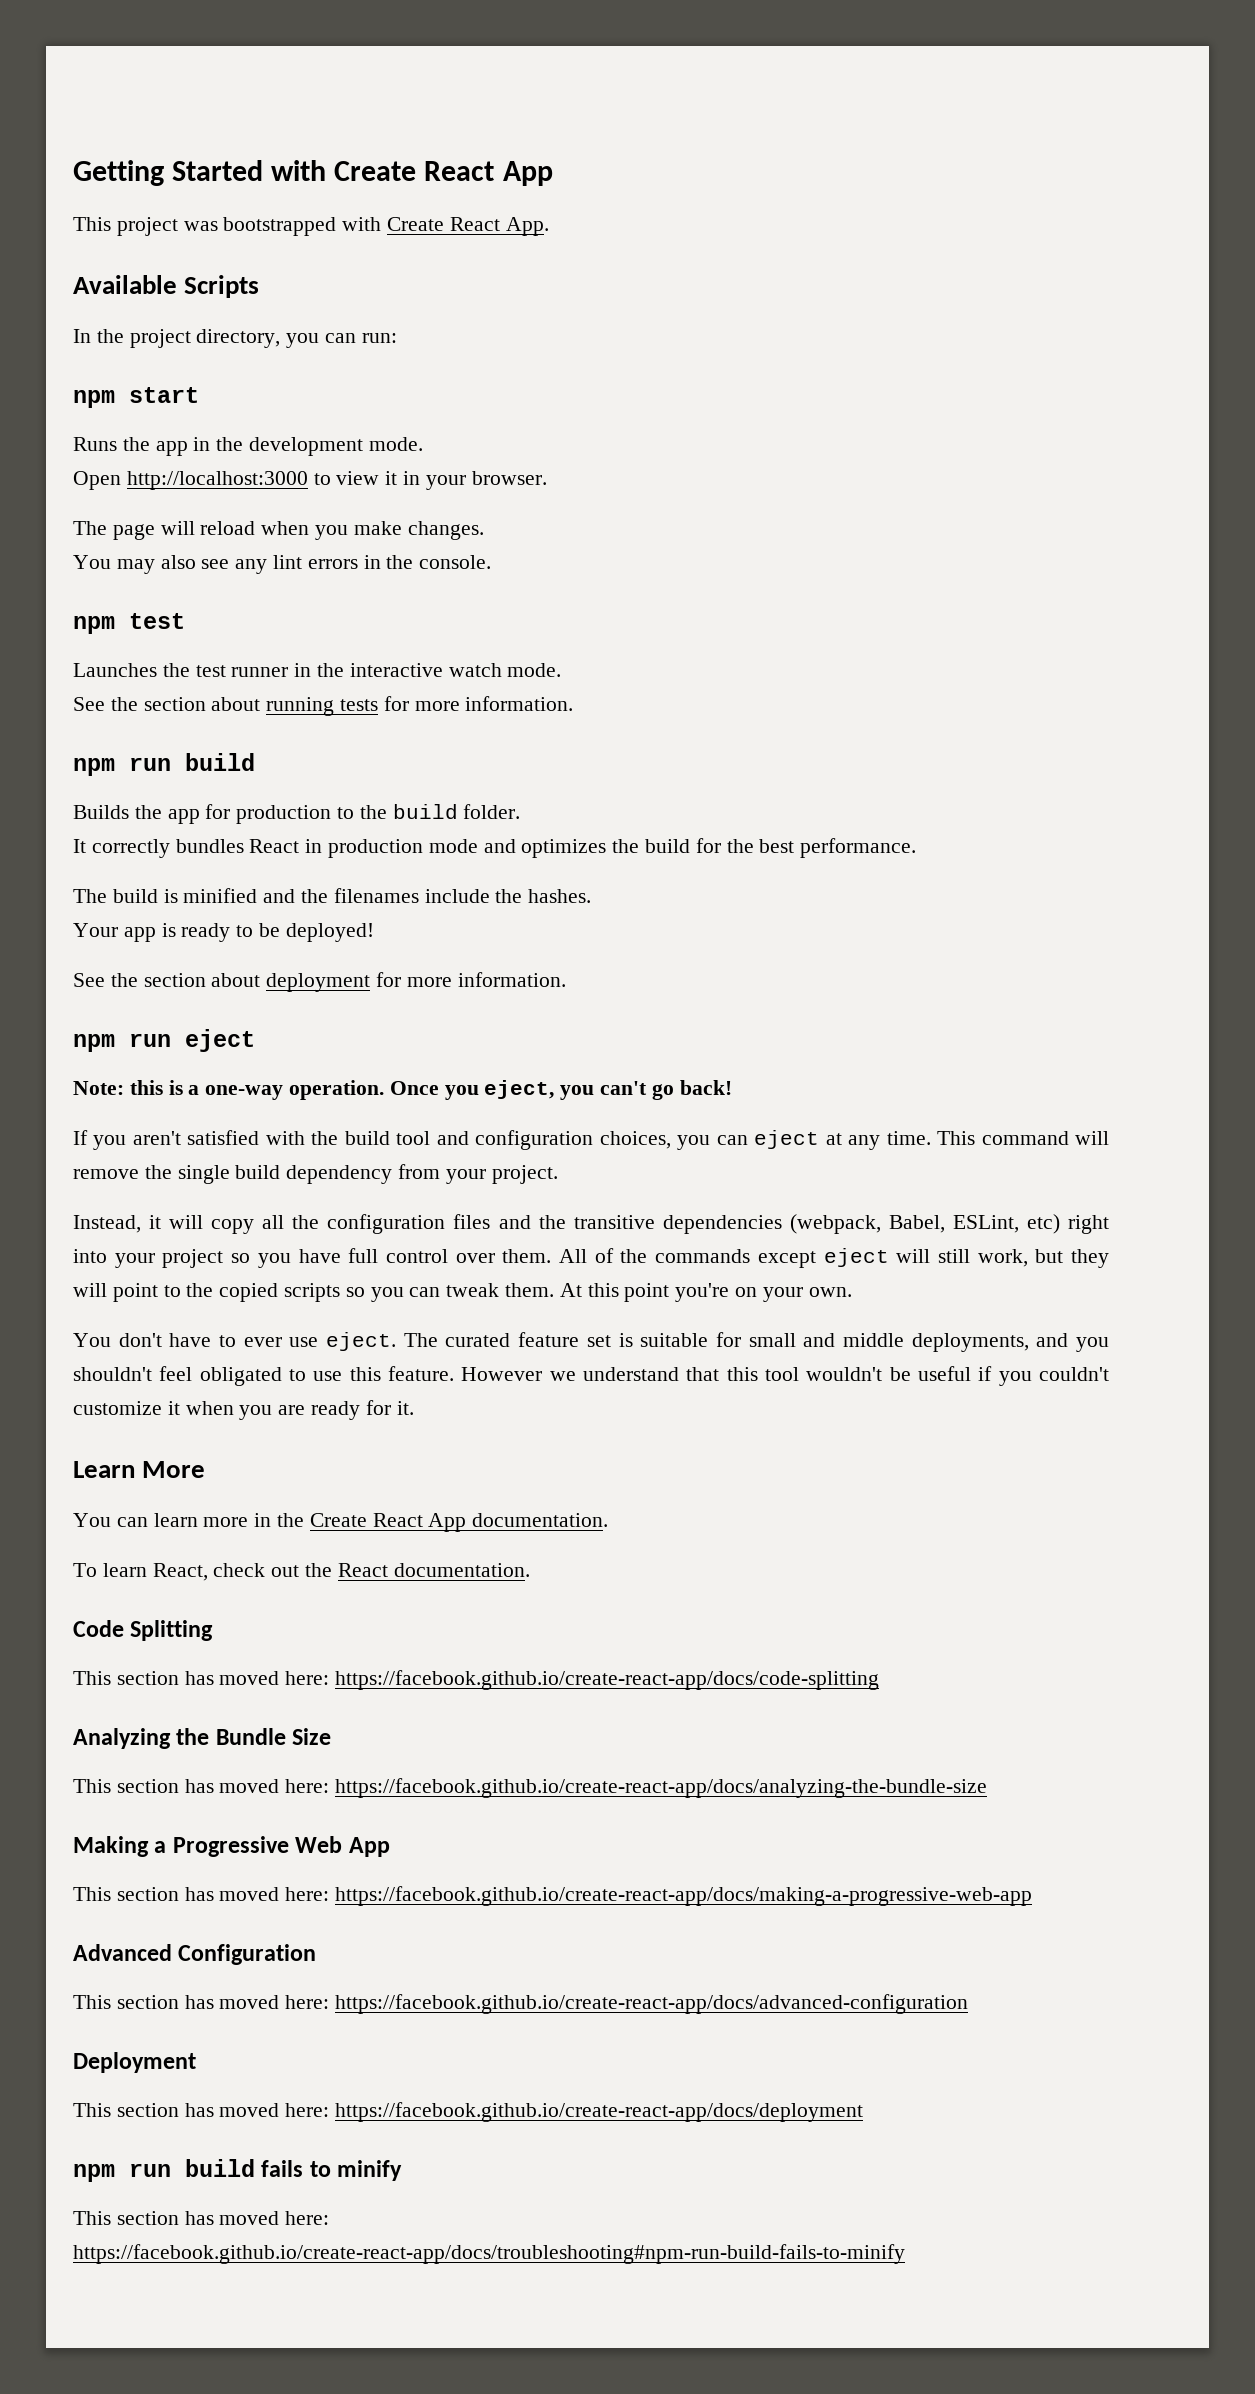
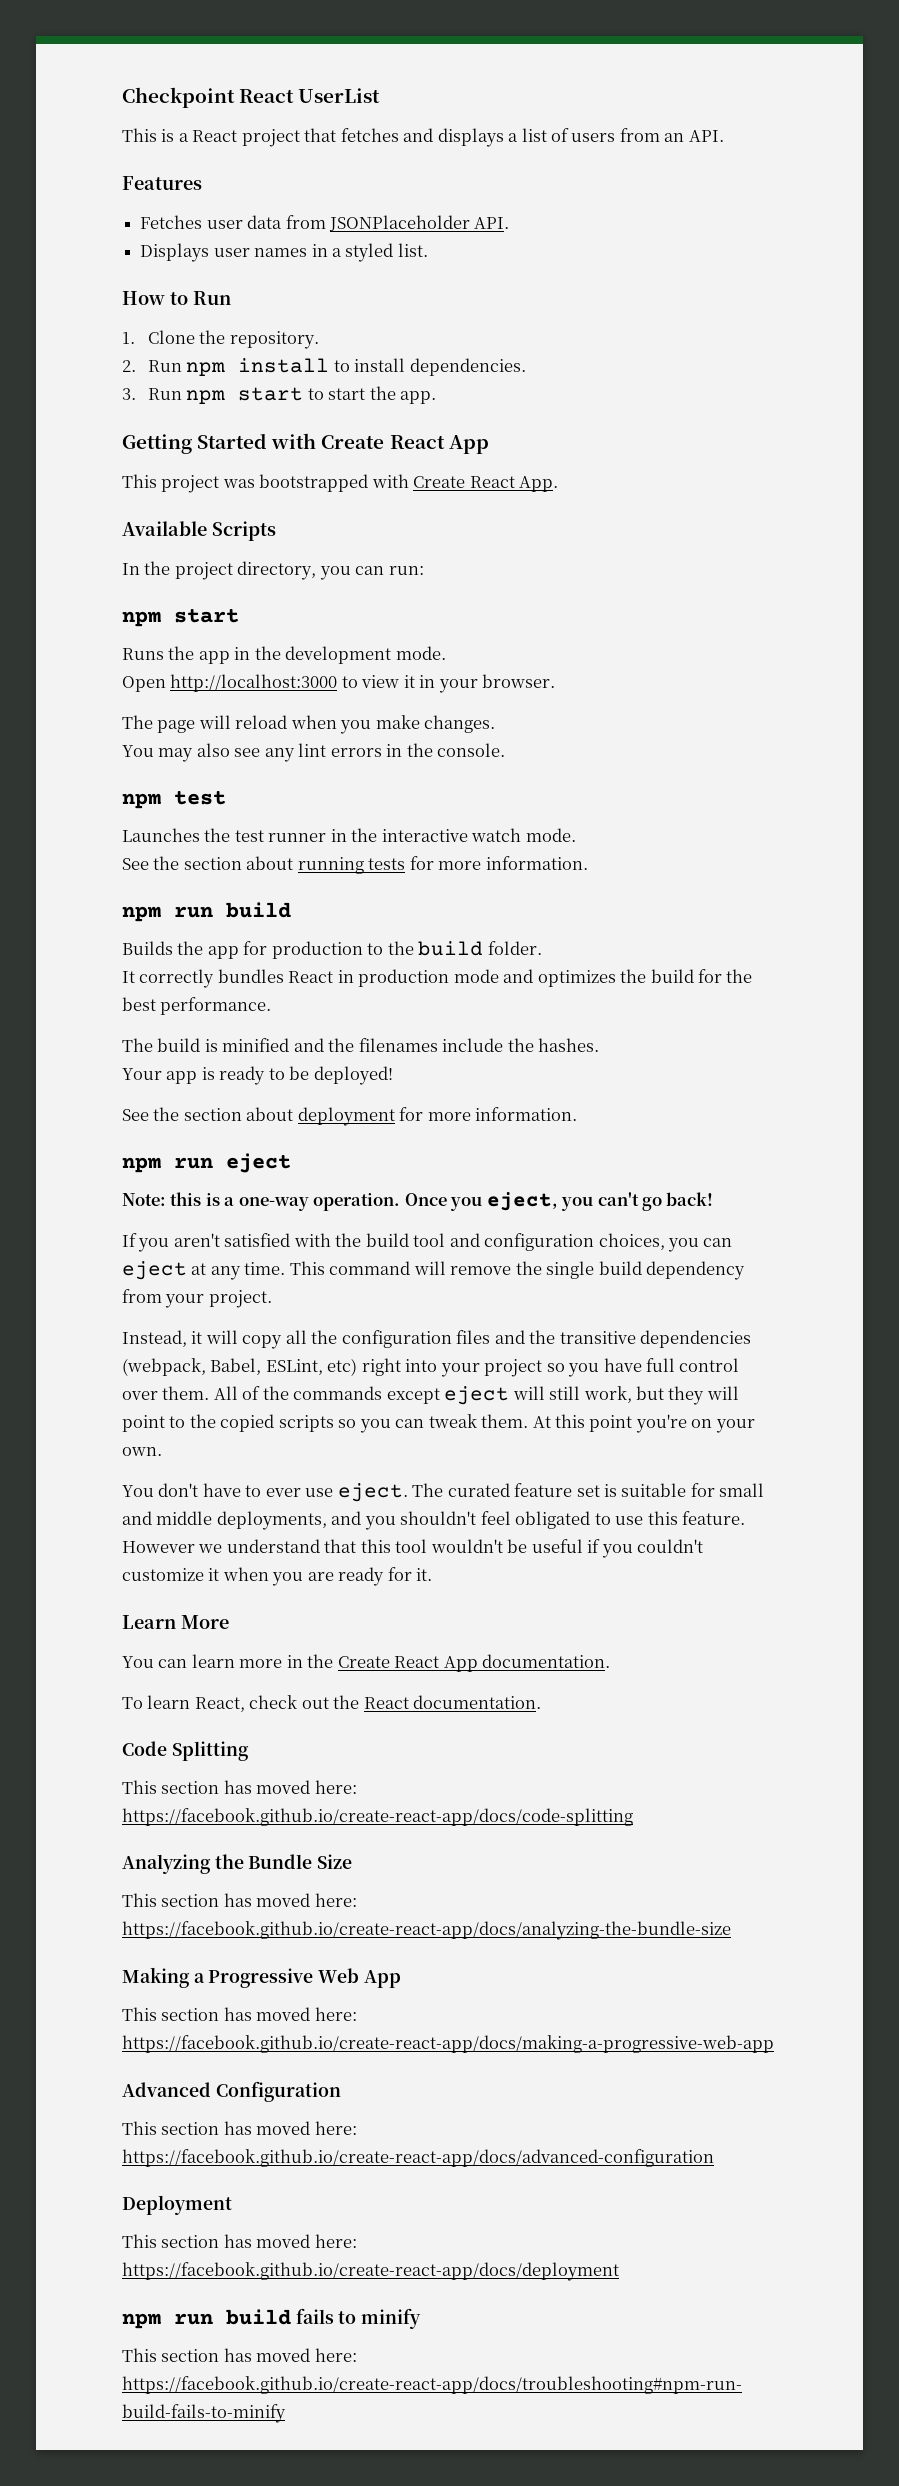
+ Checkpoint React UserList
+ This is a React project that fetches and displays a list of users from an API.
+ Features
+ Fetches user data from JSONPlaceholder API.
+ Displays user names in a styled list.
+ How to Run
+ 1. Clone the repository.
+ 2. Run npm install to install dependencies.
+ 3. Run npm start to start the app.

